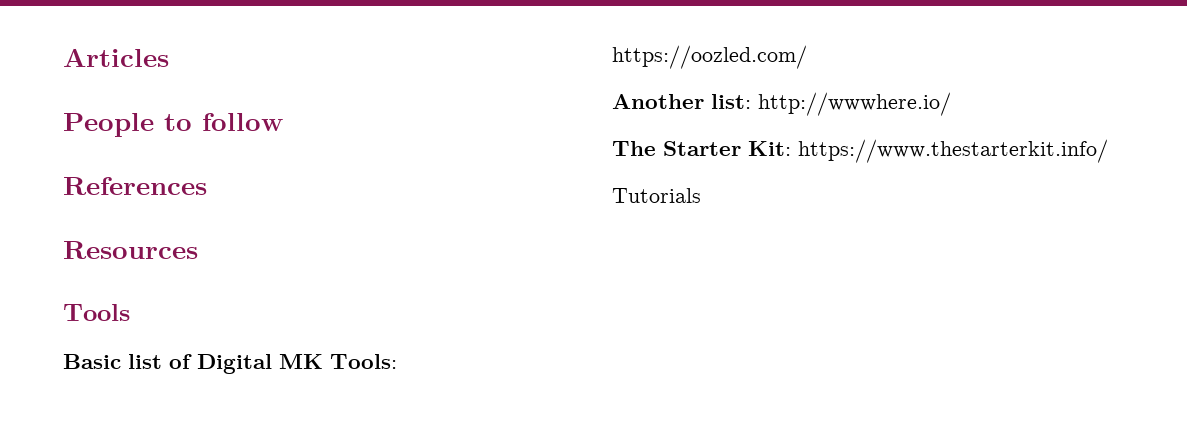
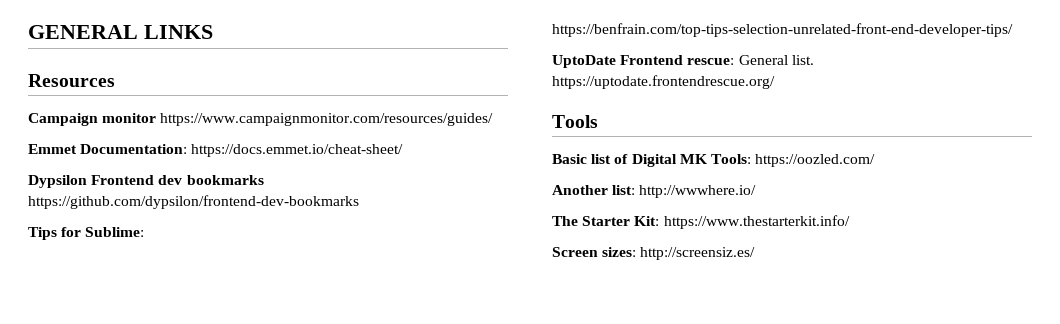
- Articles
- People to follow
- References
+ GENERAL LINKS
  Resources
+ Campaign monitor https://www.campaignmonitor.com/resources/guides/
+ Emmet Documentation: https://docs.emmet.io/cheat-sheet/
+ Dypsilon Frontend dev bookmarks https://github.com/dypsilon/frontend-dev-bookmarks
+ Tips for Sublime: https://benfrain.com/top-tips-selection-unrelated-front-end-developer-tips/
+ UptoDate Frontend rescue: General list. https://uptodate.frontendrescue.org/
- Tutorials
+ Screen sizes: http://screensiz.es/

